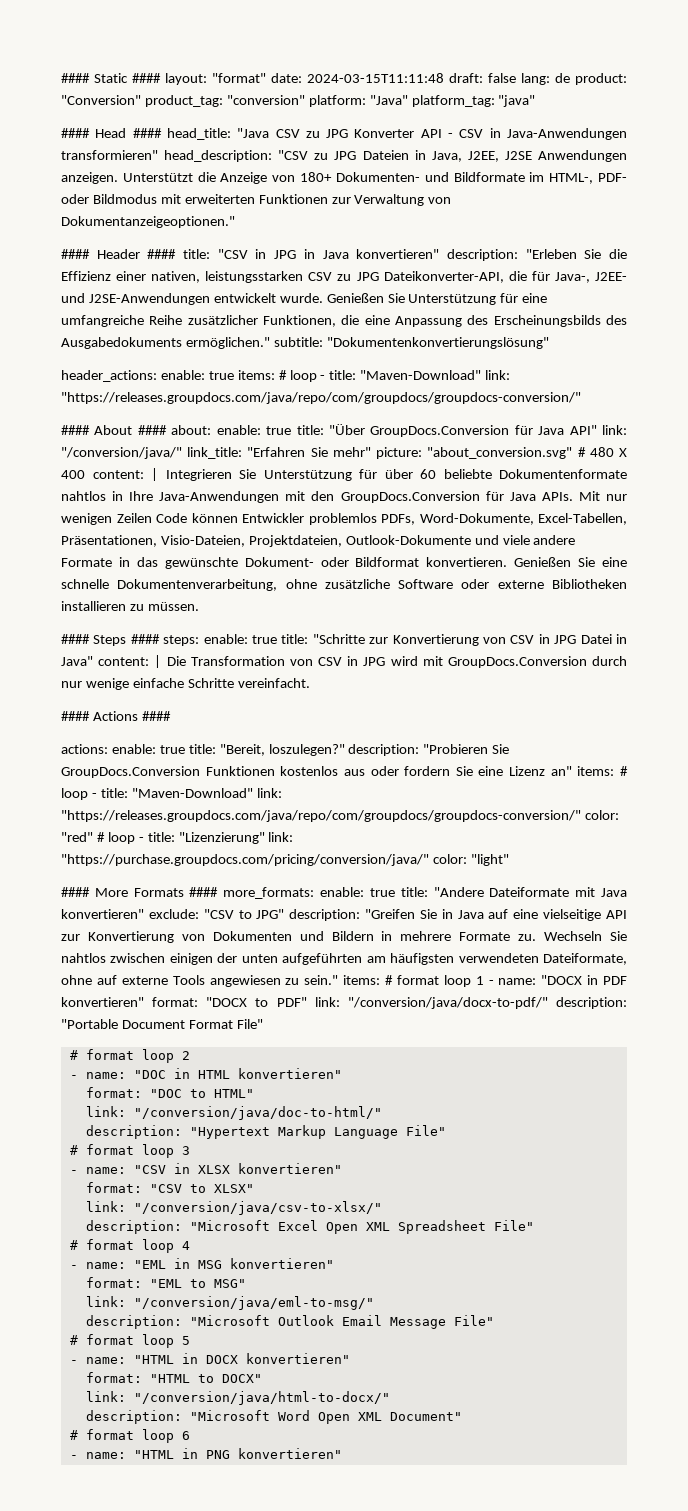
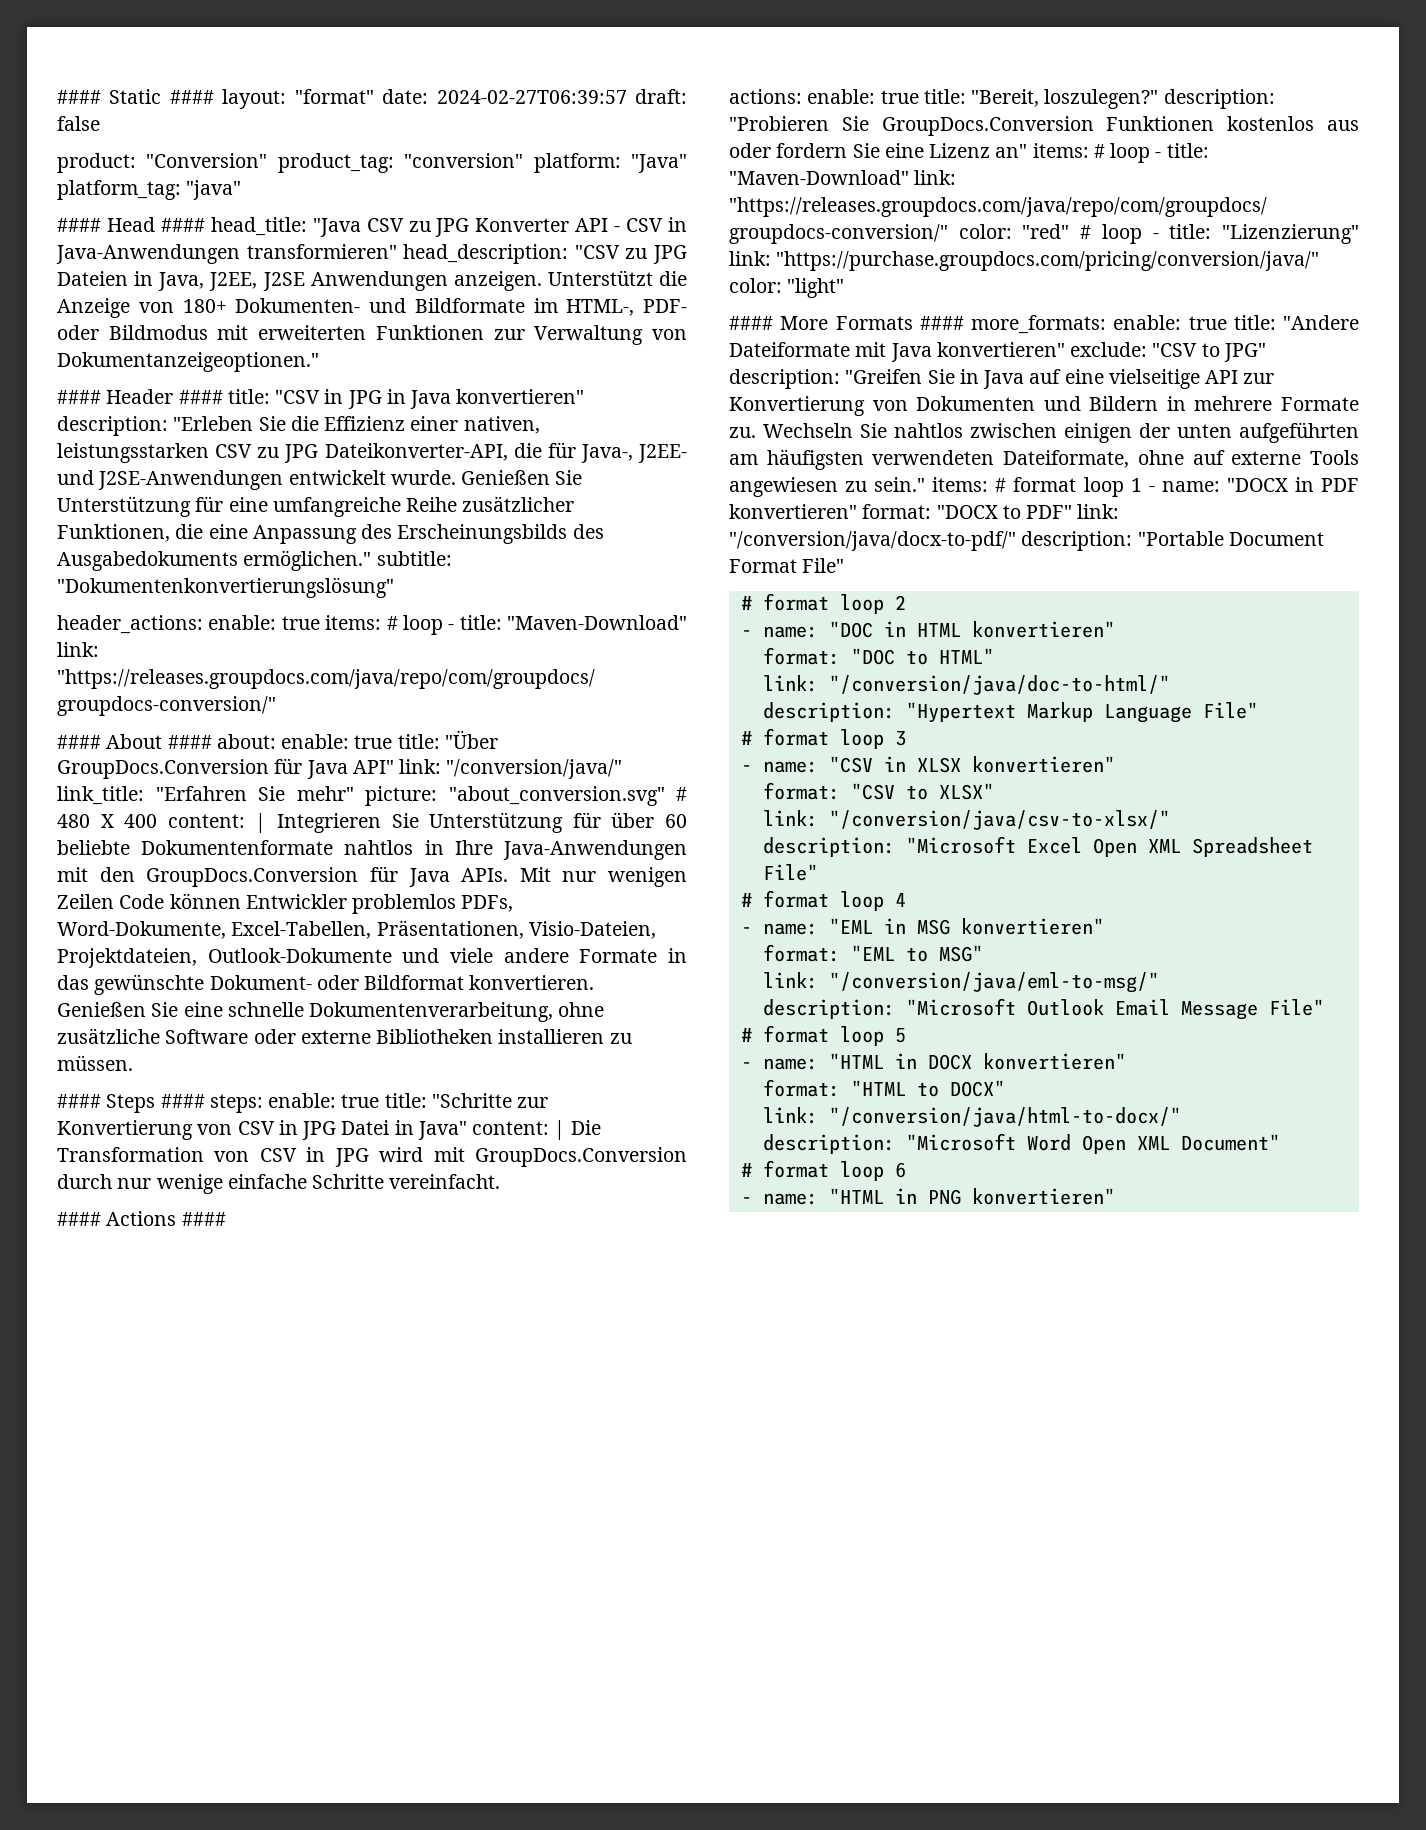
- #### Static #### layout: "format" date: 2024-03-15T11:11:48 draft: false lang: de product: "Conversion" product_tag: "conversion" platform: "Java" platform_tag: "java"
+ #### Static #### layout: "format" date: 2024-02-27T06:39:57 draft: false
+ product: "Conversion" product_tag: "conversion" platform: "Java" platform_tag: "java"

